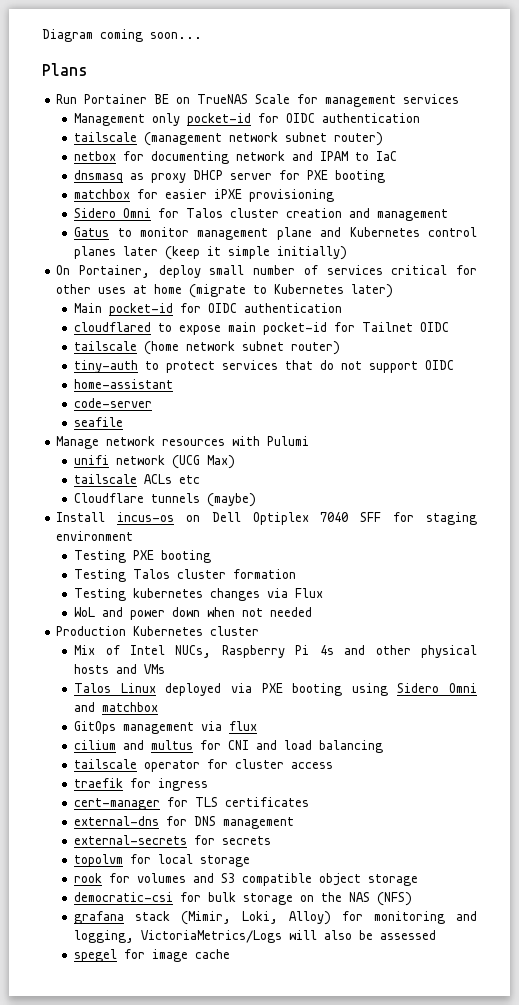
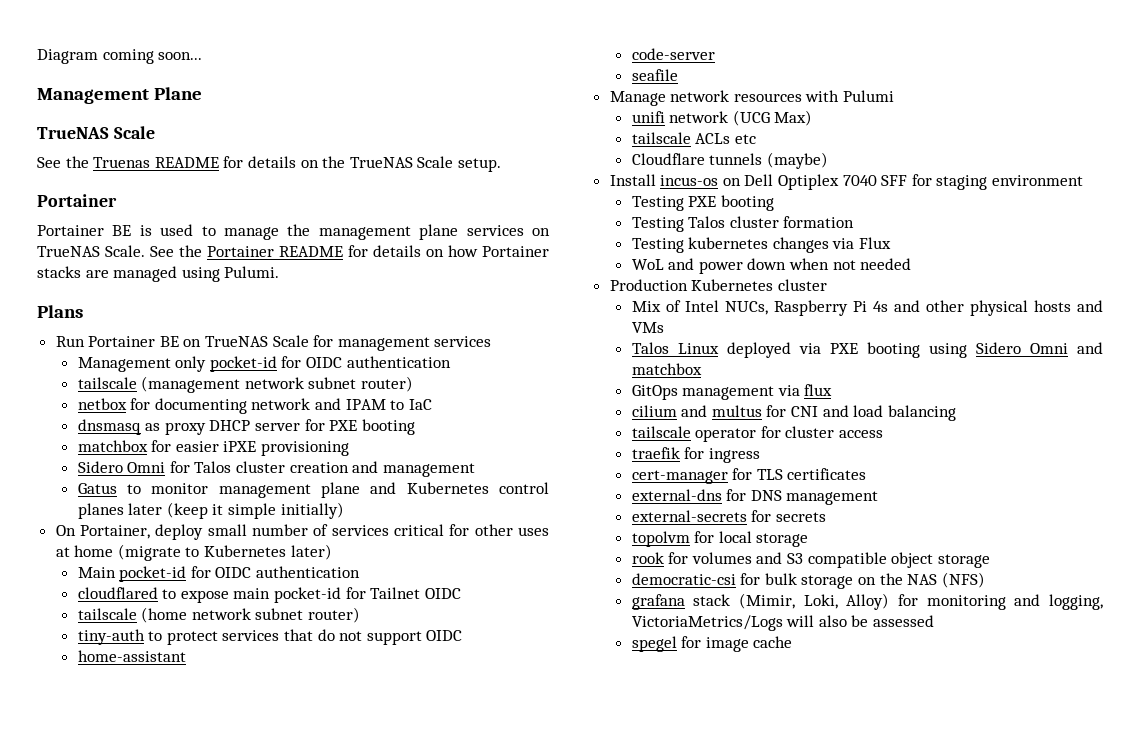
+ Management Plane
+ TrueNAS Scale
+ See the Truenas README for details on the TrueNAS Scale setup.
+ Portainer
+ Portainer BE is used to manage the management plane services on TrueNAS Scale. See the Portainer README for details on how Portainer stacks are managed using Pulumi.

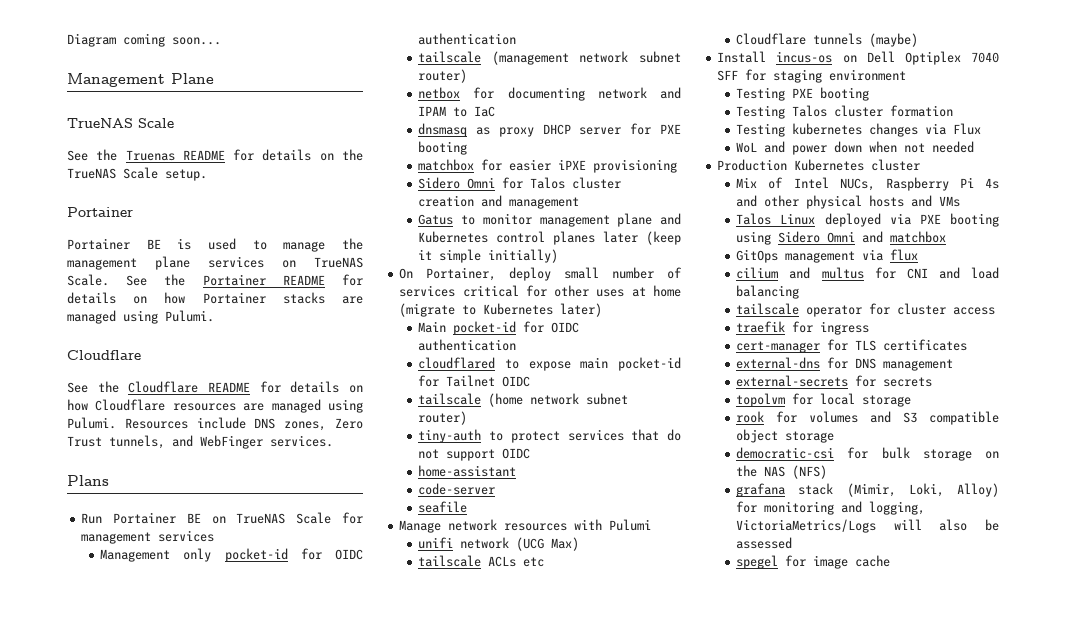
  See the Portainer README for details on how Portainer stacks are managed using Pulumi.
+ Cloudflare
+ See the Cloudflare README for details on how Cloudflare resources are managed using Pulumi. Resources include DNS zones, Zero Trust tunnels, and WebFinger services.

